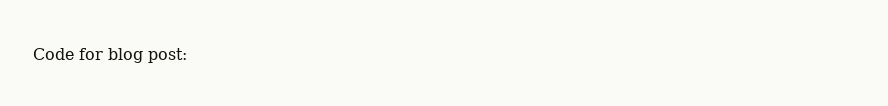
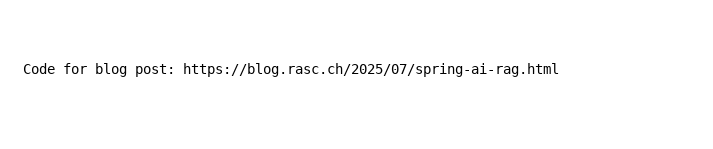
- Code for blog post:
+ Code for blog post: https://blog.rasc.ch/2025/07/spring-ai-rag.html

